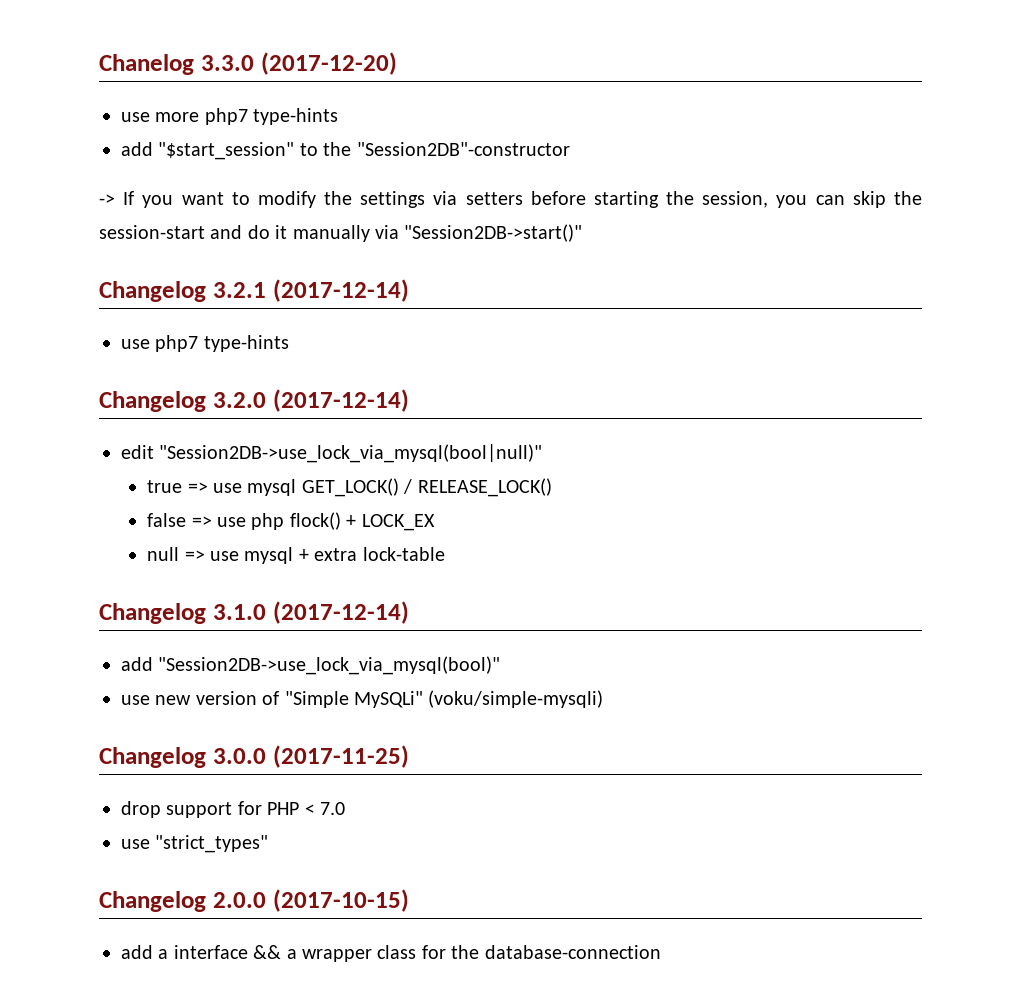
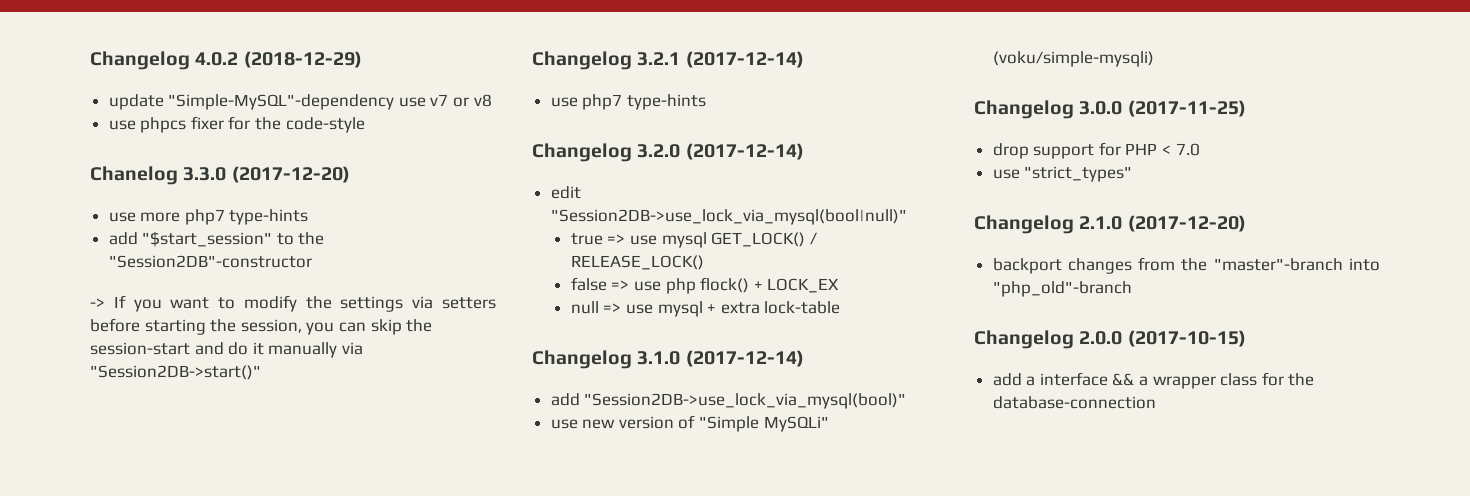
+ Changelog 4.0.2 (2018-12-29)
+ update "Simple-MySQL"-dependency use v7 or v8
+ use phpcs fixer for the code-style
+ Changelog 2.1.0 (2017-12-20)
+ backport changes from the "master"-branch into "php_old"-branch

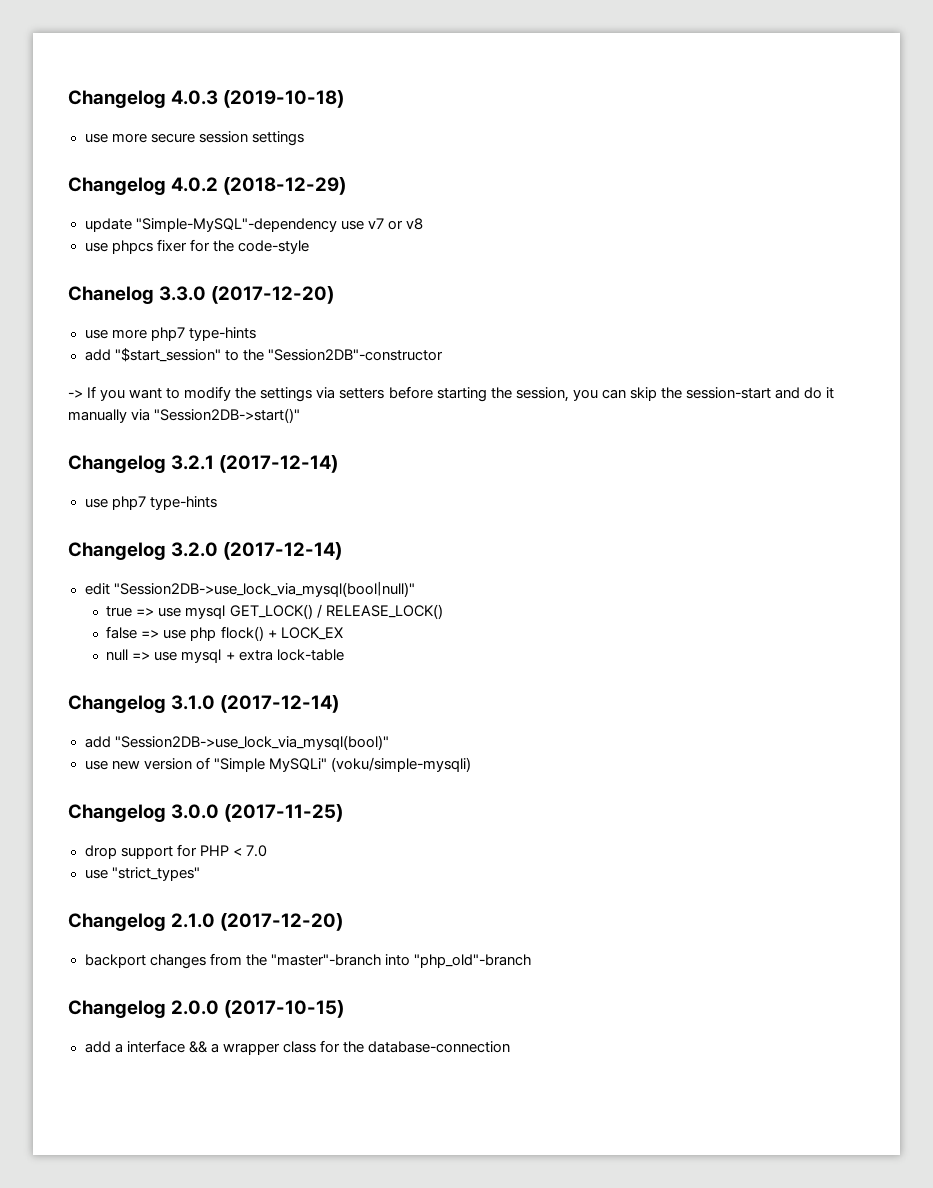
+ Changelog 4.0.3 (2019-10-18)
+ use more secure session settings

